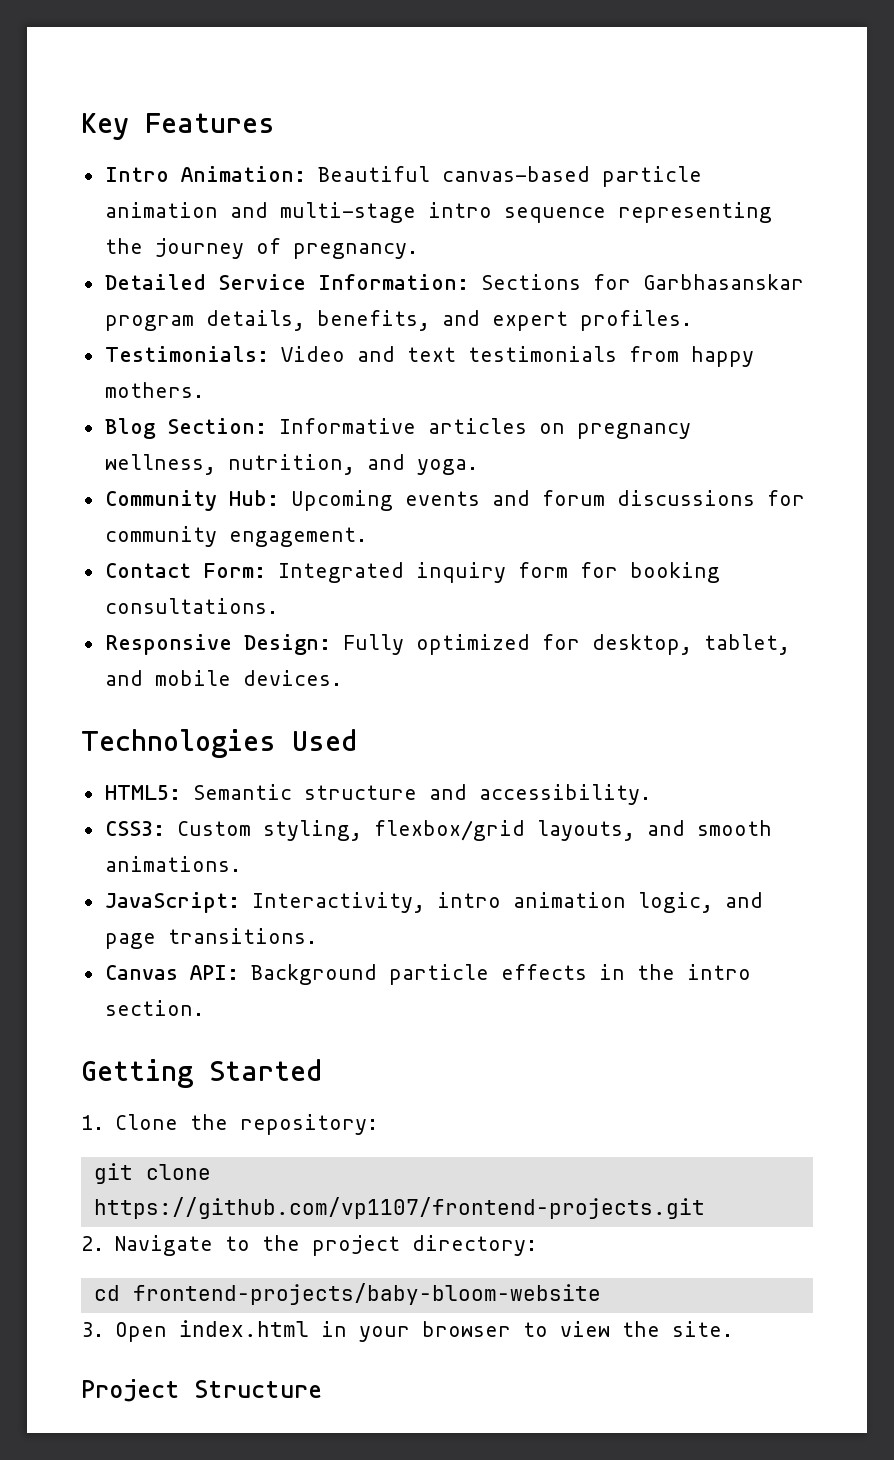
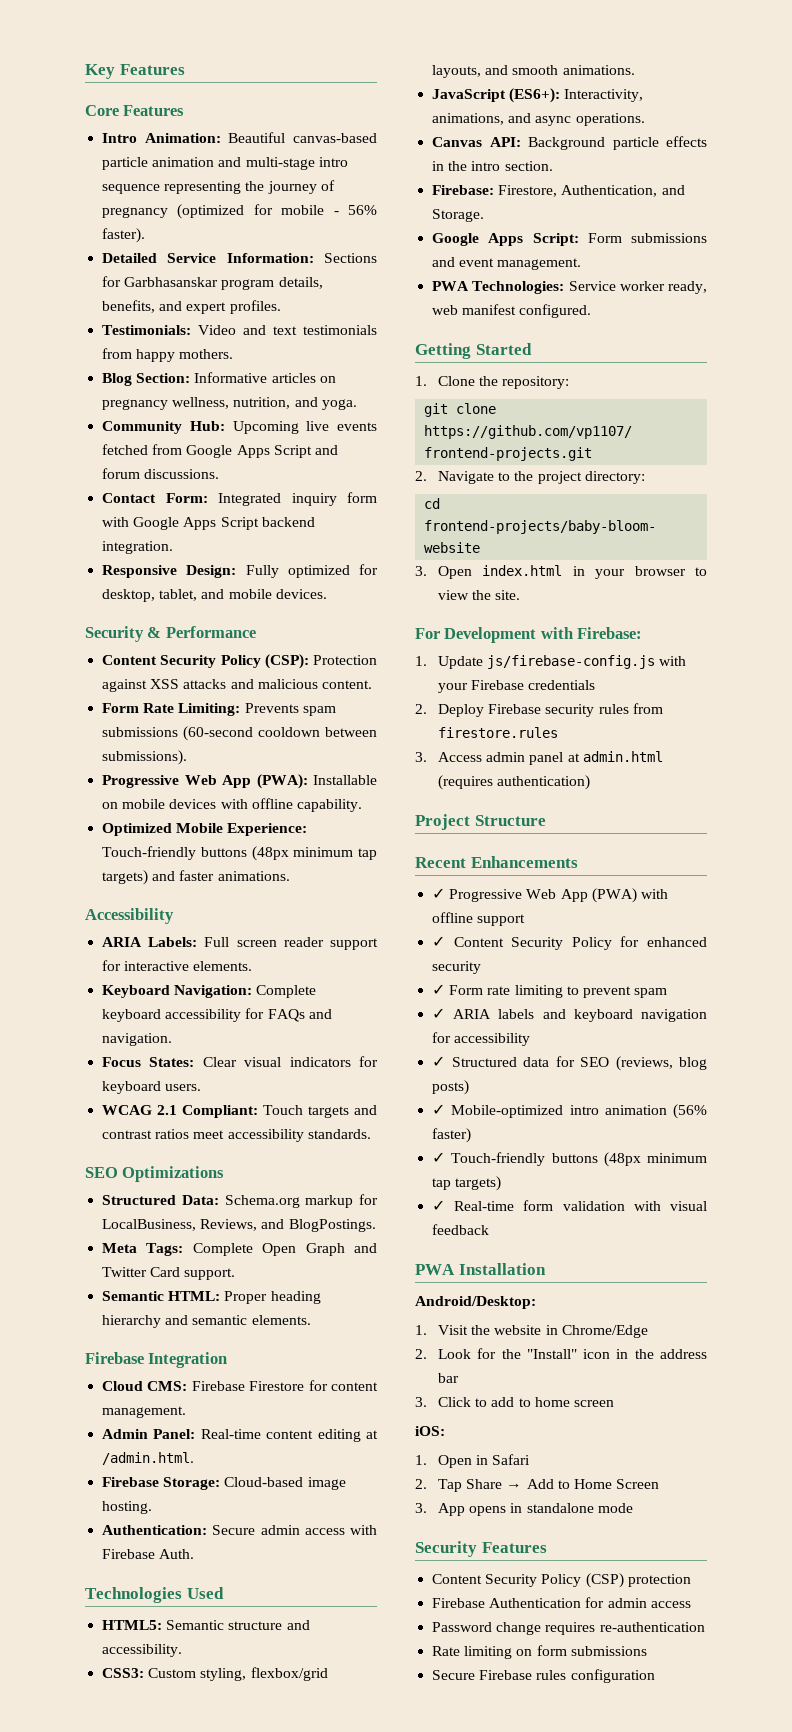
+ Core Features
- Intro Animation: Beautiful canvas-based particle animation and multi-stage intro sequence representing the journey of pregnancy.
+ Intro Animation: Beautiful canvas-based particle animation and multi-stage intro sequence representing the journey of pregnancy (optimized for mobile - 56% faster).
- Community Hub: Upcoming events and forum discussions for community engagement.
+ Community Hub: Upcoming live events fetched from Google Apps Script and forum discussions.
- Contact Form: Integrated inquiry form for booking consultations.
+ Contact Form: Integrated inquiry form with Google Apps Script backend integration.
+ Security & Performance
+ Content Security Policy (CSP): Protection against XSS attacks and malicious content.
+ Form Rate Limiting: Prevents spam submissions (60-second cooldown between submissions).
+ Progressive Web App (PWA): Installable on mobile devices with offline capability.
+ Optimized Mobile Experience: Touch-friendly buttons (48px minimum tap targets) and faster animations.
+ Accessibility
+ ARIA Labels: Full screen reader support for interactive elements.
+ Keyboard Navigation: Complete keyboard accessibility for FAQs and navigation.
+ Focus States: Clear visual indicators for keyboard users.
+ WCAG 2.1 Compliant: Touch targets and contrast ratios meet accessibility standards.
+ SEO Optimizations
+ Structured Data: Schema.org markup for LocalBusiness, Reviews, and BlogPostings.
+ Meta Tags: Complete Open Graph and Twitter Card support.
+ Semantic HTML: Proper heading hierarchy and semantic elements.
+ Firebase Integration
+ Cloud CMS: Firebase Firestore for content management.
+ Admin Panel: Real-time content editing at /admin.html.
+ Firebase Storage: Cloud-based image hosting.
+ Authentication: Secure admin access with Firebase Auth.
- JavaScript: Interactivity, intro animation logic, and page transitions.
+ JavaScript (ES6+): Interactivity, animations, and async operations.
+ Firebase: Firestore, Authentication, and Storage.
+ Google Apps Script: Form submissions and event management.
+ PWA Technologies: Service worker ready, web manifest configured.
+ For Development with Firebase:
+ 1. Update js/firebase-config.js with your Firebase credentials
+ 2. Deploy Firebase security rules from firestore.rules
+ 3. Access admin panel at admin.html (requires authentication)
  Project Structure
+ Recent Enhancements
+ ✓ Progressive Web App (PWA) with offline support
+ ✓ Content Security Policy for enhanced security
+ ✓ Form rate limiting to prevent spam
+ ✓ ARIA labels and keyboard navigation for accessibility
+ ✓ Structured data for SEO (reviews, blog posts)
+ ✓ Mobile-optimized intro animation (56% faster)
+ ✓ Touch-friendly buttons (48px minimum tap targets)
+ ✓ Real-time form validation with visual feedback
+ PWA Installation
+ Android/Desktop:
+ 1. Visit the website in Chrome/Edge
+ 2. Look for the "Install" icon in the address bar
+ 3. Click to add to home screen
+ iOS:
+ 1. Open in Safari
+ 2. Tap Share → Add to Home Screen
+ 3. App opens in standalone mode
+ Security Features
+ Content Security Policy (CSP) protection
+ Firebase Authentication for admin access
+ Password change requires re-authentication
+ Rate limiting on form submissions
+ Secure Firebase rules configuration

